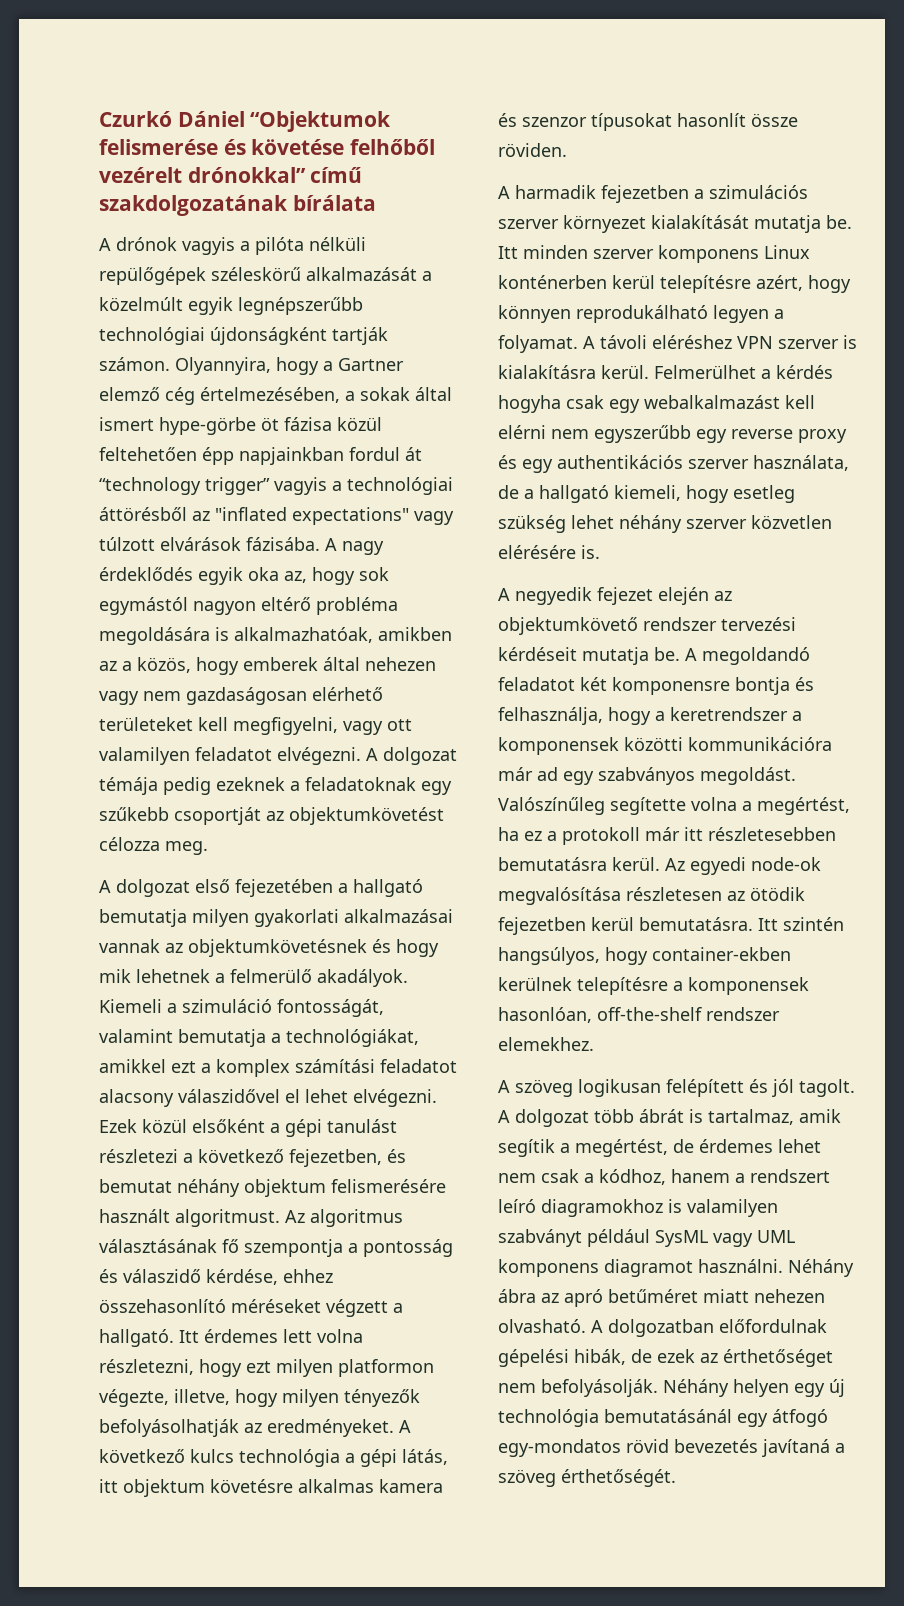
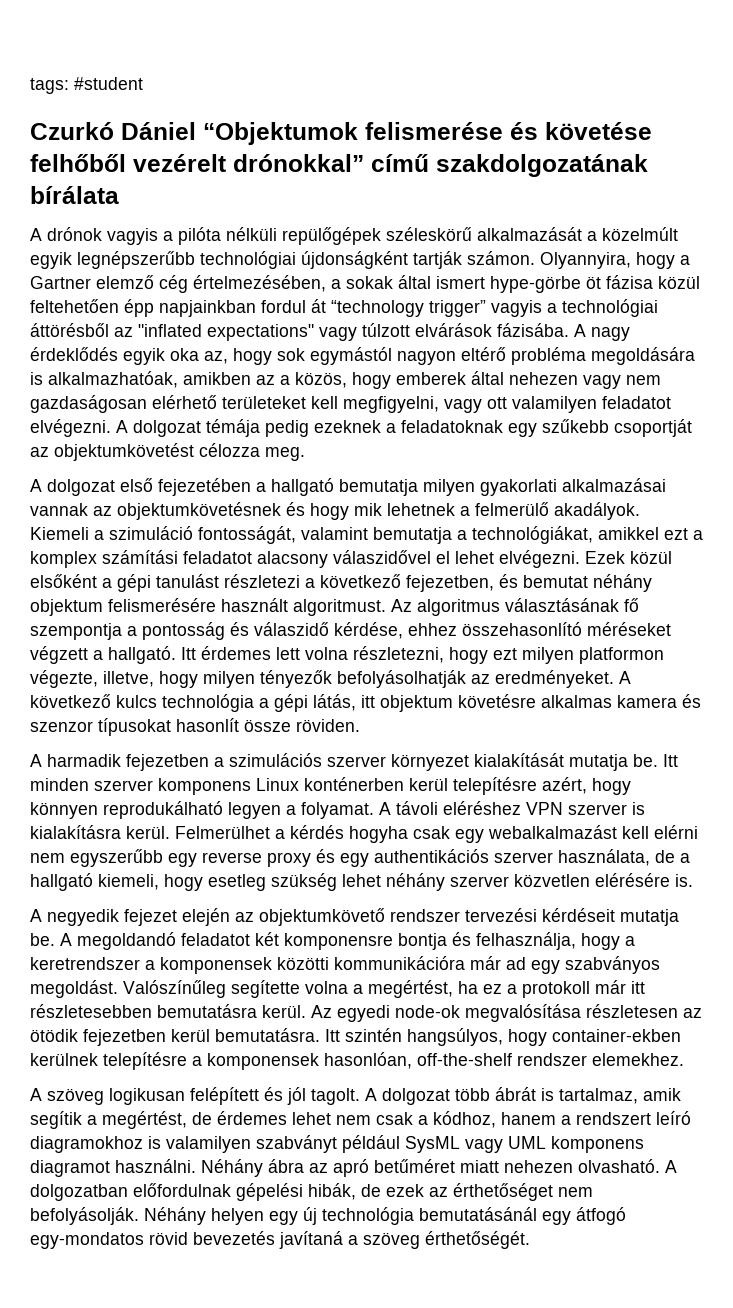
+ tags: #student

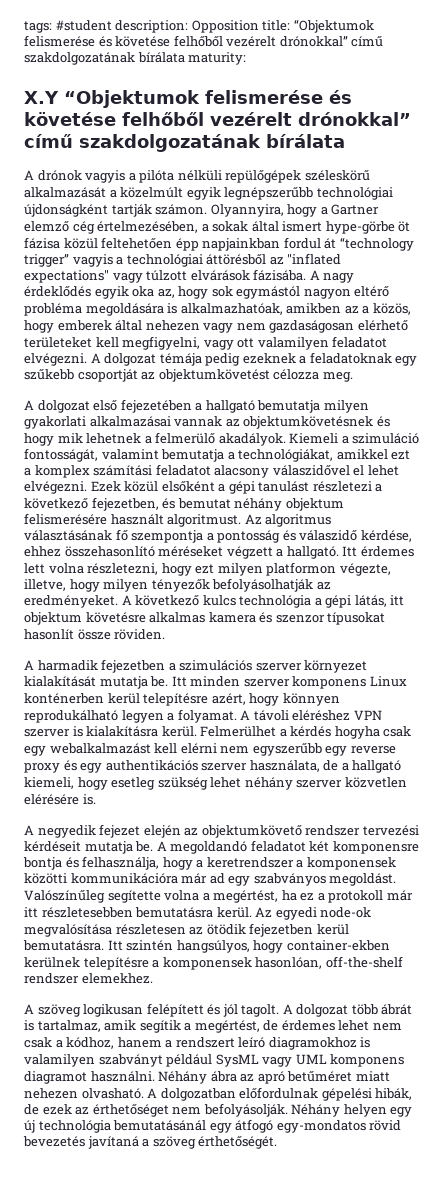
- tags: #student
- Czurkó Dániel “Objektumok felismerése és követése felhőből vezérelt drónokkal” című szakdolgozatának bírálata
+ tags: #student description: Opposition title: “Objektumok felismerése és követése felhőből vezérelt drónokkal” című szakdolgozatának bírálata maturity:
+ X.Y “Objektumok felismerése és követése felhőből vezérelt drónokkal” című szakdolgozatának bírálata

